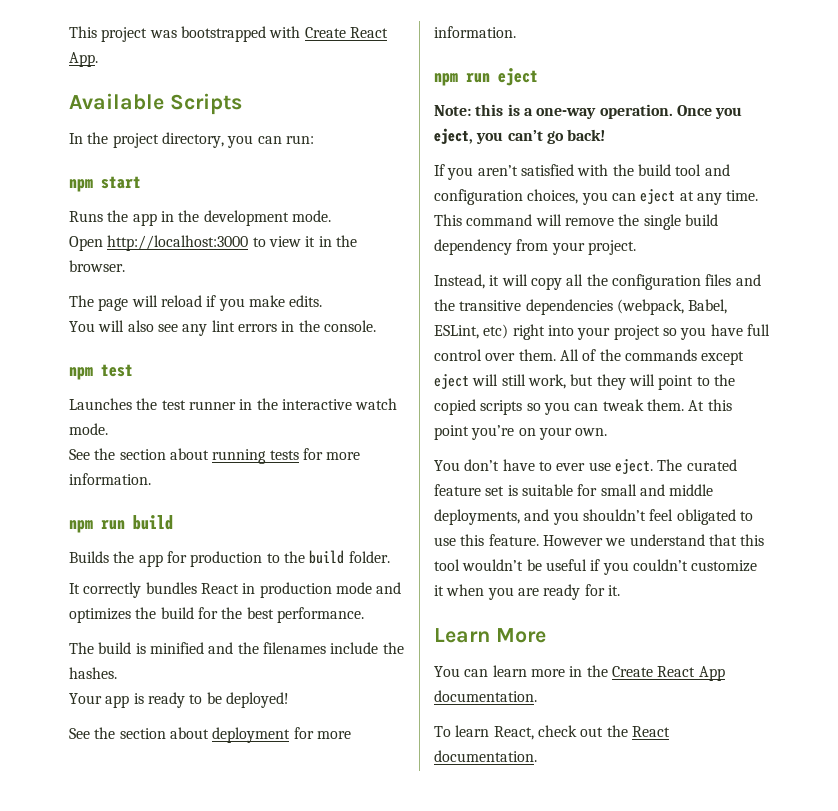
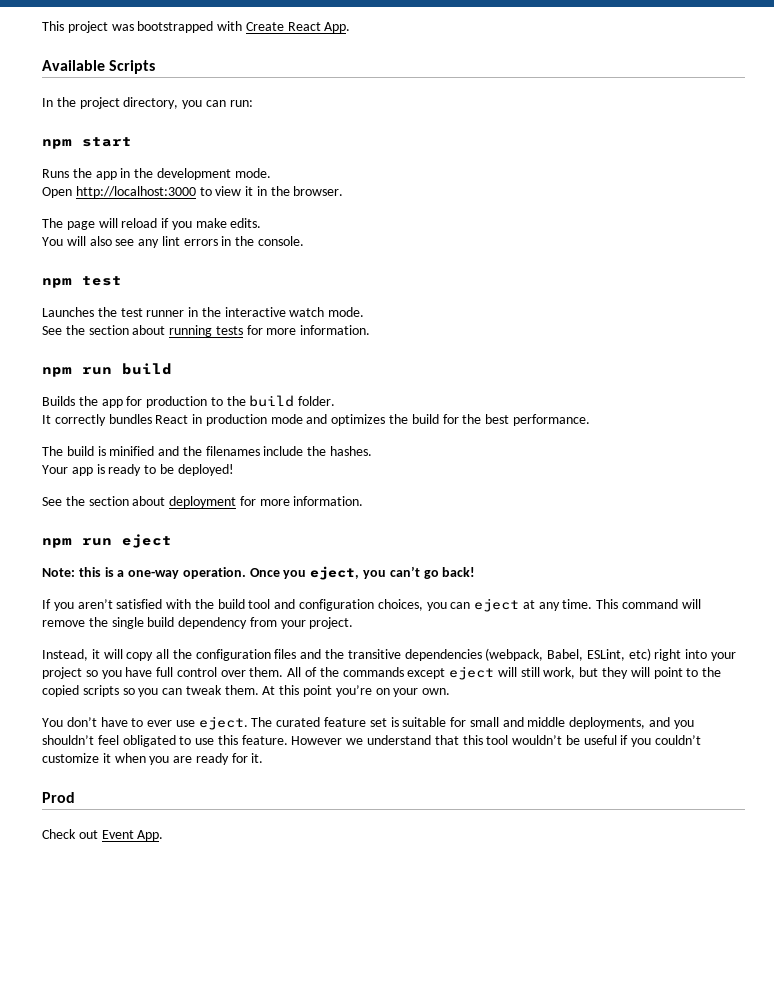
- Learn More
- You can learn more in the Create React App documentation.
- To learn React, check out the React documentation.
+ Prod
+ Check out Event App.

